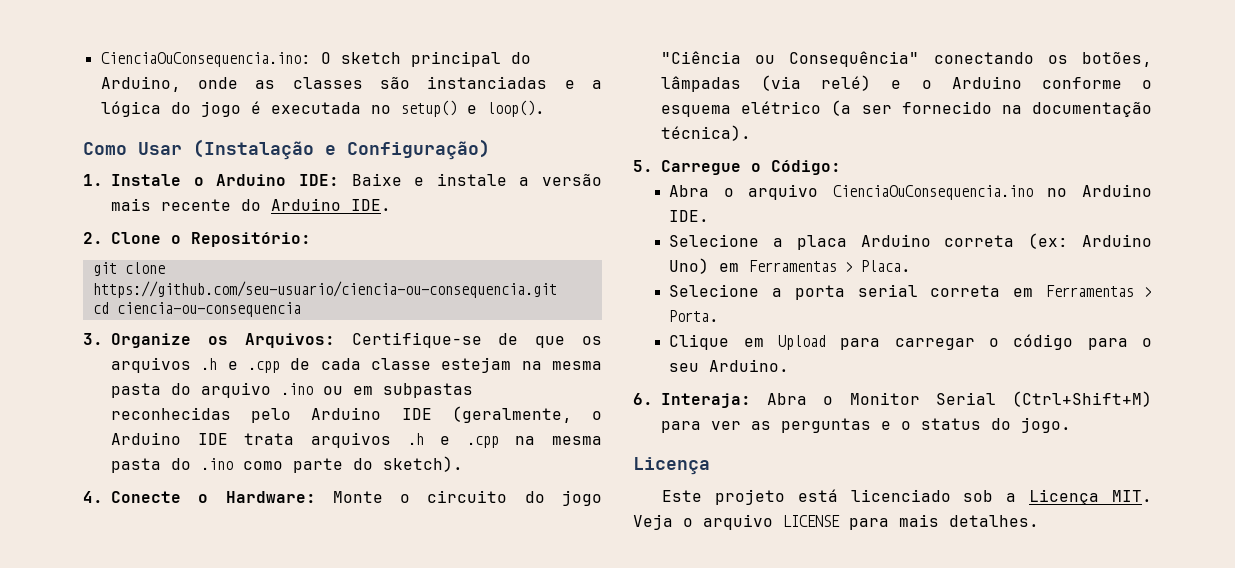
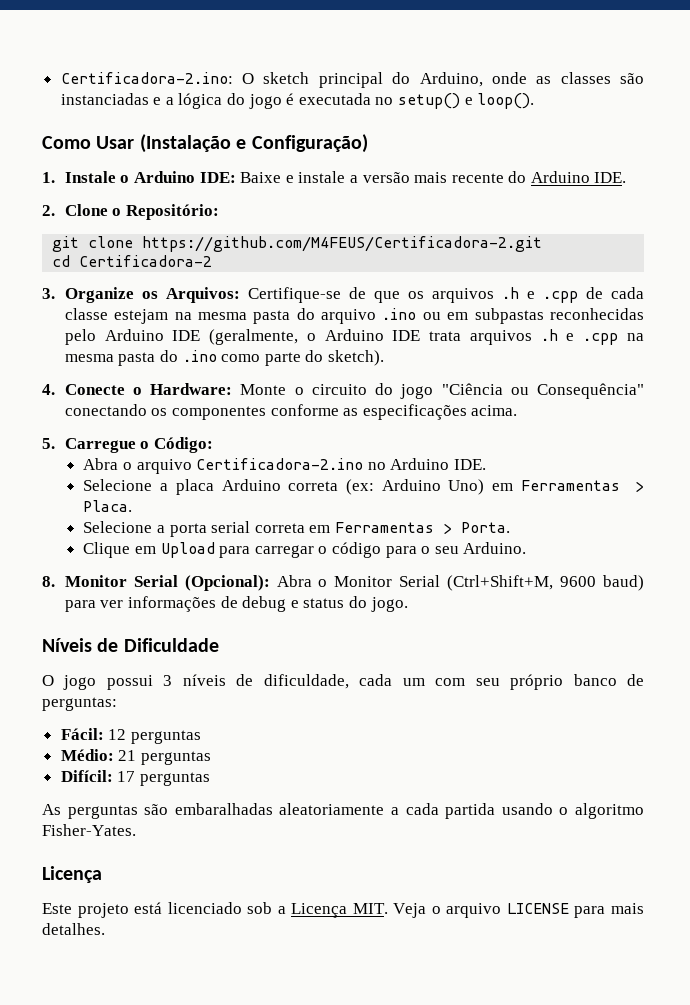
- CienciaOuConsequencia.ino: O sketch principal do Arduino, onde as classes são instanciadas e a lógica do jogo é executada no setup() e loop().
+ Certificadora-2.ino: O sketch principal do Arduino, onde as classes são instanciadas e a lógica do jogo é executada no setup() e loop().
- git clone https://github.com/seu-usuario/ciencia-ou-consequencia.git
+ git clone https://github.com/M4FEUS/Certificadora-2.git
- cd ciencia-ou-consequencia
+ cd Certificadora-2
- 4. Conecte o Hardware: Monte o circuito do jogo "Ciência ou Consequência" conectando os botões, lâmpadas (via relé) e o Arduino conforme o esquema elétrico (a ser fornecido na documentação técnica).
+ 4. Conecte o Hardware: Monte o circuito do jogo "Ciência ou Consequência" conectando os componentes conforme as especificações acima.
- Abra o arquivo CienciaOuConsequencia.ino no Arduino IDE.
+ Abra o arquivo Certificadora-2.ino no Arduino IDE.
- 6. Interaja: Abra o Monitor Serial (Ctrl+Shift+M) para ver as perguntas e o status do jogo.
+ 8. Monitor Serial (Opcional): Abra o Monitor Serial (Ctrl+Shift+M, 9600 baud) para ver informações de debug e status do jogo.
+ Níveis de Dificuldade
+ O jogo possui 3 níveis de dificuldade, cada um com seu próprio banco de perguntas:
+ Fácil: 12 perguntas
+ Médio: 21 perguntas
+ Difícil: 17 perguntas
+ As perguntas são embaralhadas aleatoriamente a cada partida usando o algoritmo Fisher-Yates.

